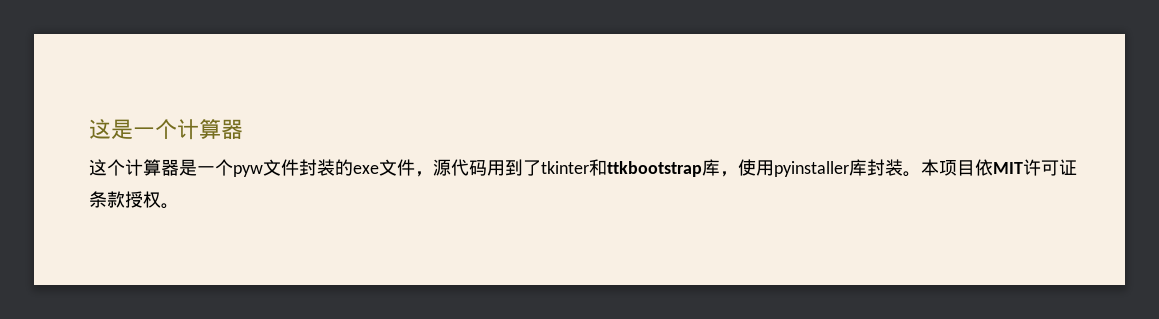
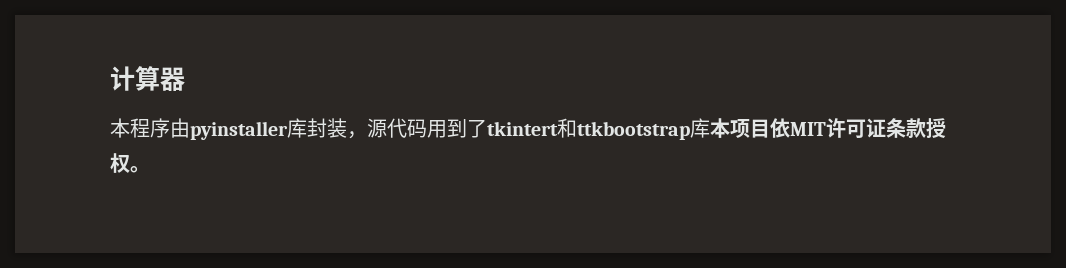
- 这是一个计算器
+ 计算器
- 这个计算器是一个pyw文件封装的exe文件，源代码用到了tkinter和ttkbootstrap库，使用pyinstaller库封装。本项目依MIT许可证条款授权。
+ 本程序由pyinstaller库封装，源代码用到了tkintert和ttkbootstrap库本项目依MIT许可证条款授权。

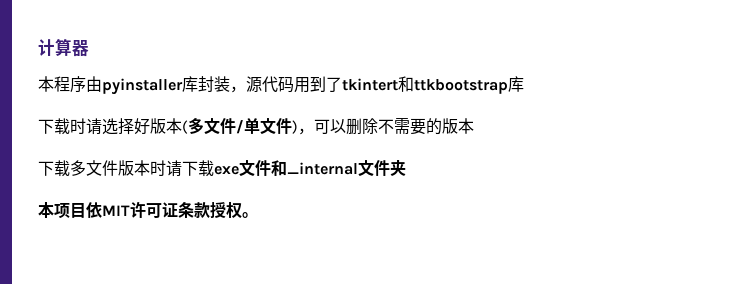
- 本程序由pyinstaller库封装，源代码用到了tkintert和ttkbootstrap库本项目依MIT许可证条款授权。
+ 本程序由pyinstaller库封装，源代码用到了tkintert和ttkbootstrap库
+ 下载时请选择好版本(多文件/单文件)，可以删除不需要的版本
+ 下载多文件版本时请下载exe文件和_internal文件夹
+ 本项目依MIT许可证条款授权。

